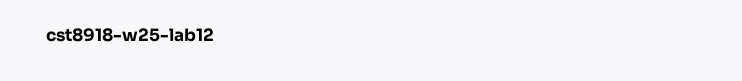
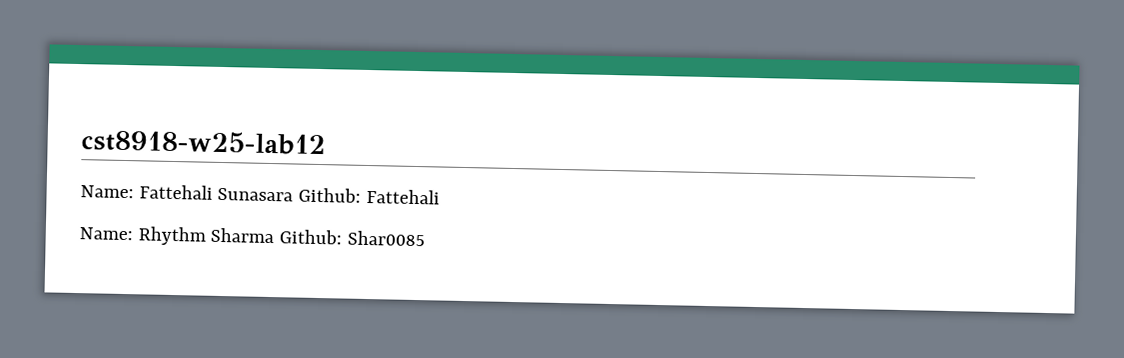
+ Name: Fattehali Sunasara Github: Fattehali
+ Name: Rhythm Sharma Github: Shar0085

